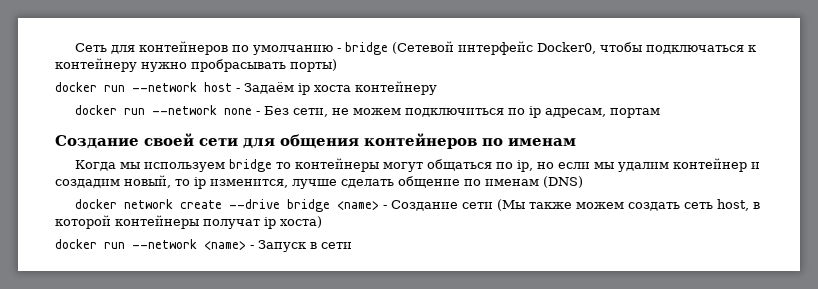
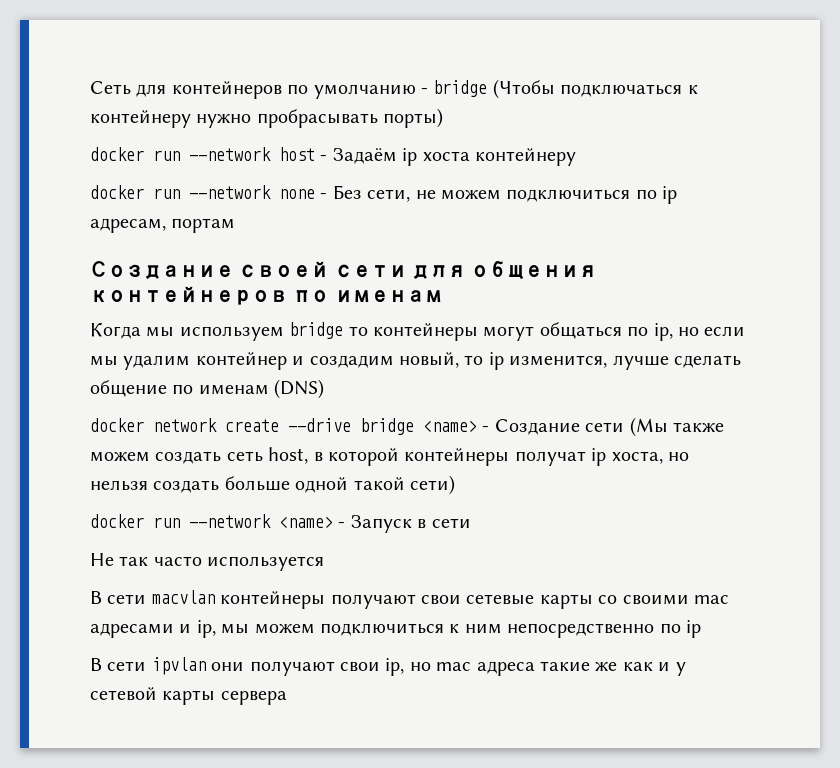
- Сеть для контейнеров по умолчанию - bridge (Сетевой интерфейс Docker0, чтобы подключаться к контейнеру нужно пробрасывать порты)
+ Сеть для контейнеров по умолчанию - bridge (Чтобы подключаться к контейнеру нужно пробрасывать порты)
- docker network create --drive bridge <name> - Создание сети (Мы также можем создать сеть host, в которой контейнеры получат ip хоста)
+ docker network create --drive bridge <name> - Создание сети (Мы также можем создать сеть host, в которой контейнеры получат ip хоста, но нельзя создать больше одной такой сети)
+ Не так часто используется
+ В сети macvlan контейнеры получают свои сетевые карты со своими mac адресами и ip, мы можем подключиться к ним непосредственно по ip
+ В сети ipvlan они получают свои ip, но mac адреса такие же как и у сетевой карты сервера

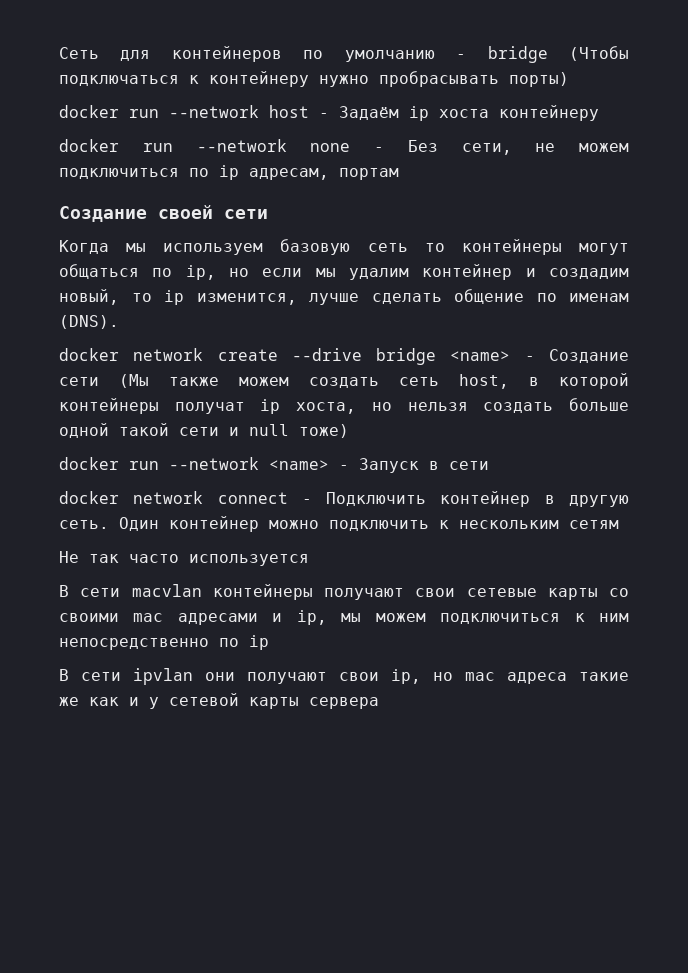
- Создание своей сети для общения контейнеров по именам
+ Создание своей сети
- Когда мы используем bridge то контейнеры могут общаться по ip, но если мы удалим контейнер и создадим новый, то ip изменится, лучше сделать общение по именам (DNS)
+ Когда мы используем базовую сеть то контейнеры могут общаться по ip, но если мы удалим контейнер и создадим новый, то ip изменится, лучше сделать общение по именам (DNS).
- docker network create --drive bridge <name> - Создание сети (Мы также можем создать сеть host, в которой контейнеры получат ip хоста, но нельзя создать больше одной такой сети)
+ docker network create --drive bridge <name> - Создание сети (Мы также можем создать сеть host, в которой контейнеры получат ip хоста, но нельзя создать больше одной такой сети и null тоже)
+ docker network connect - Подключить контейнер в другую сеть. Один контейнер можно подключить к нескольким сетям

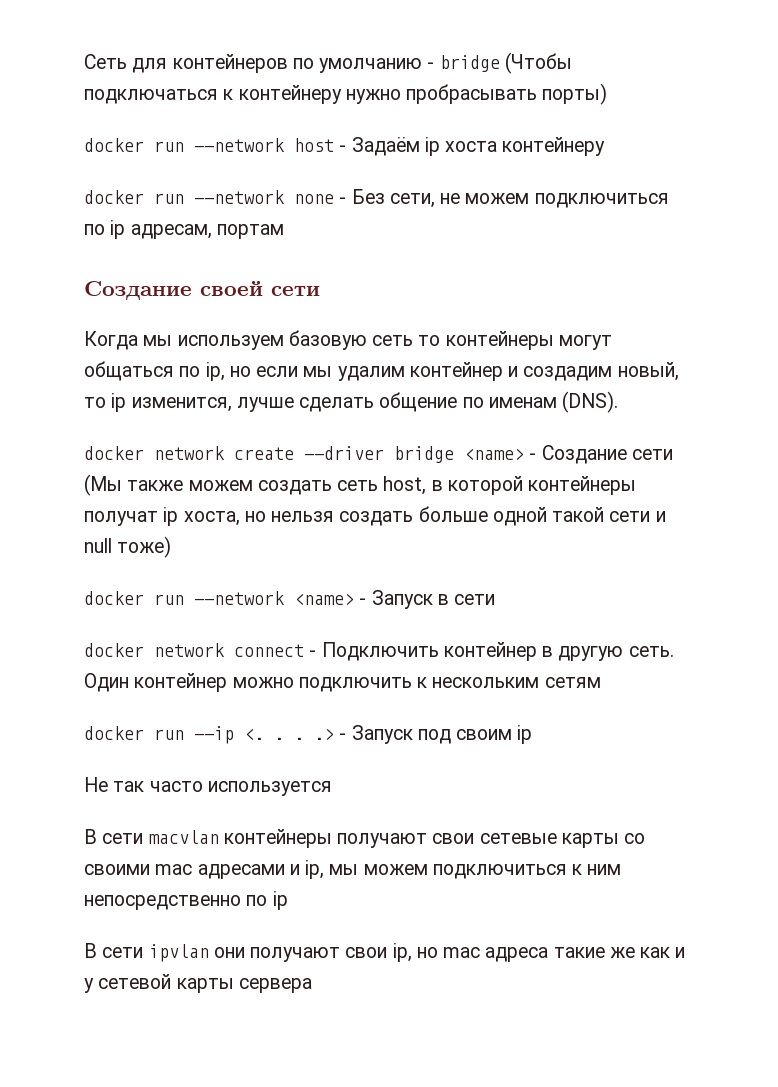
- docker network create --drive bridge <name> - Создание сети (Мы также можем создать сеть host, в которой контейнеры получат ip хоста, но нельзя создать больше одной такой сети и null тоже)
+ docker network create --driver bridge <name> - Создание сети (Мы также можем создать сеть host, в которой контейнеры получат ip хоста, но нельзя создать больше одной такой сети и null тоже)
+ docker run --ip <. . . .> - Запуск под своим ip

